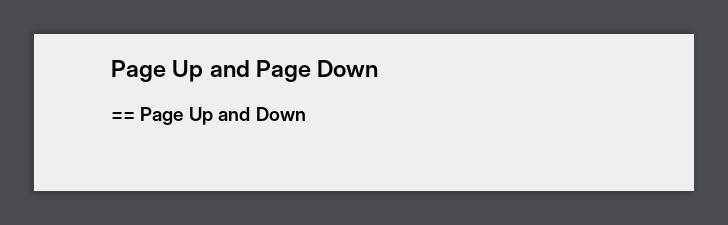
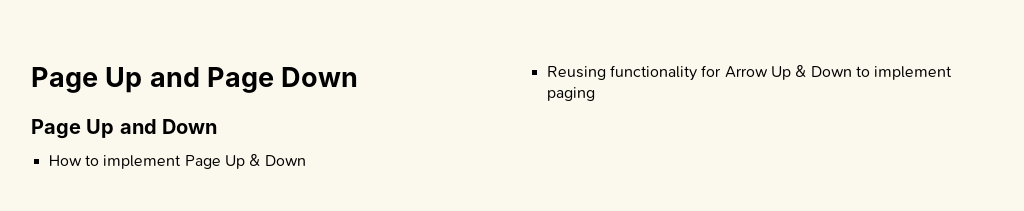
- == Page Up and Down
+ Page Up and Down
+ How to implement Page Up & Down
+ Reusing functionality for Arrow Up & Down to implement paging

